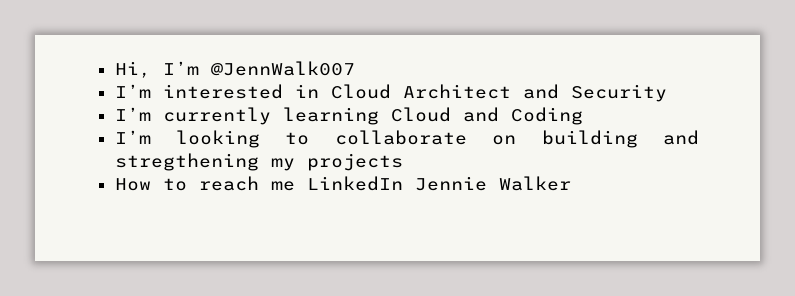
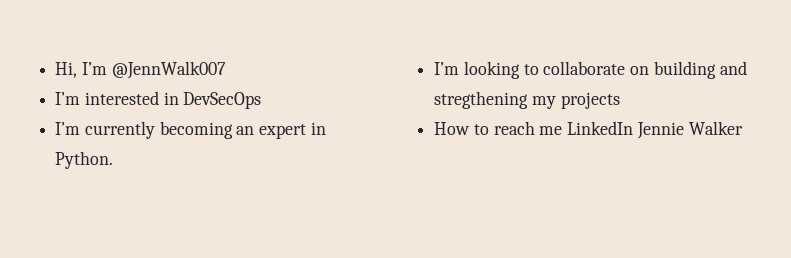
- I’m interested in Cloud Architect and Security
- I’m currently learning Cloud and Coding
+ I’m interested in DevSecOps
+ I’m currently becoming an expert in Python.

